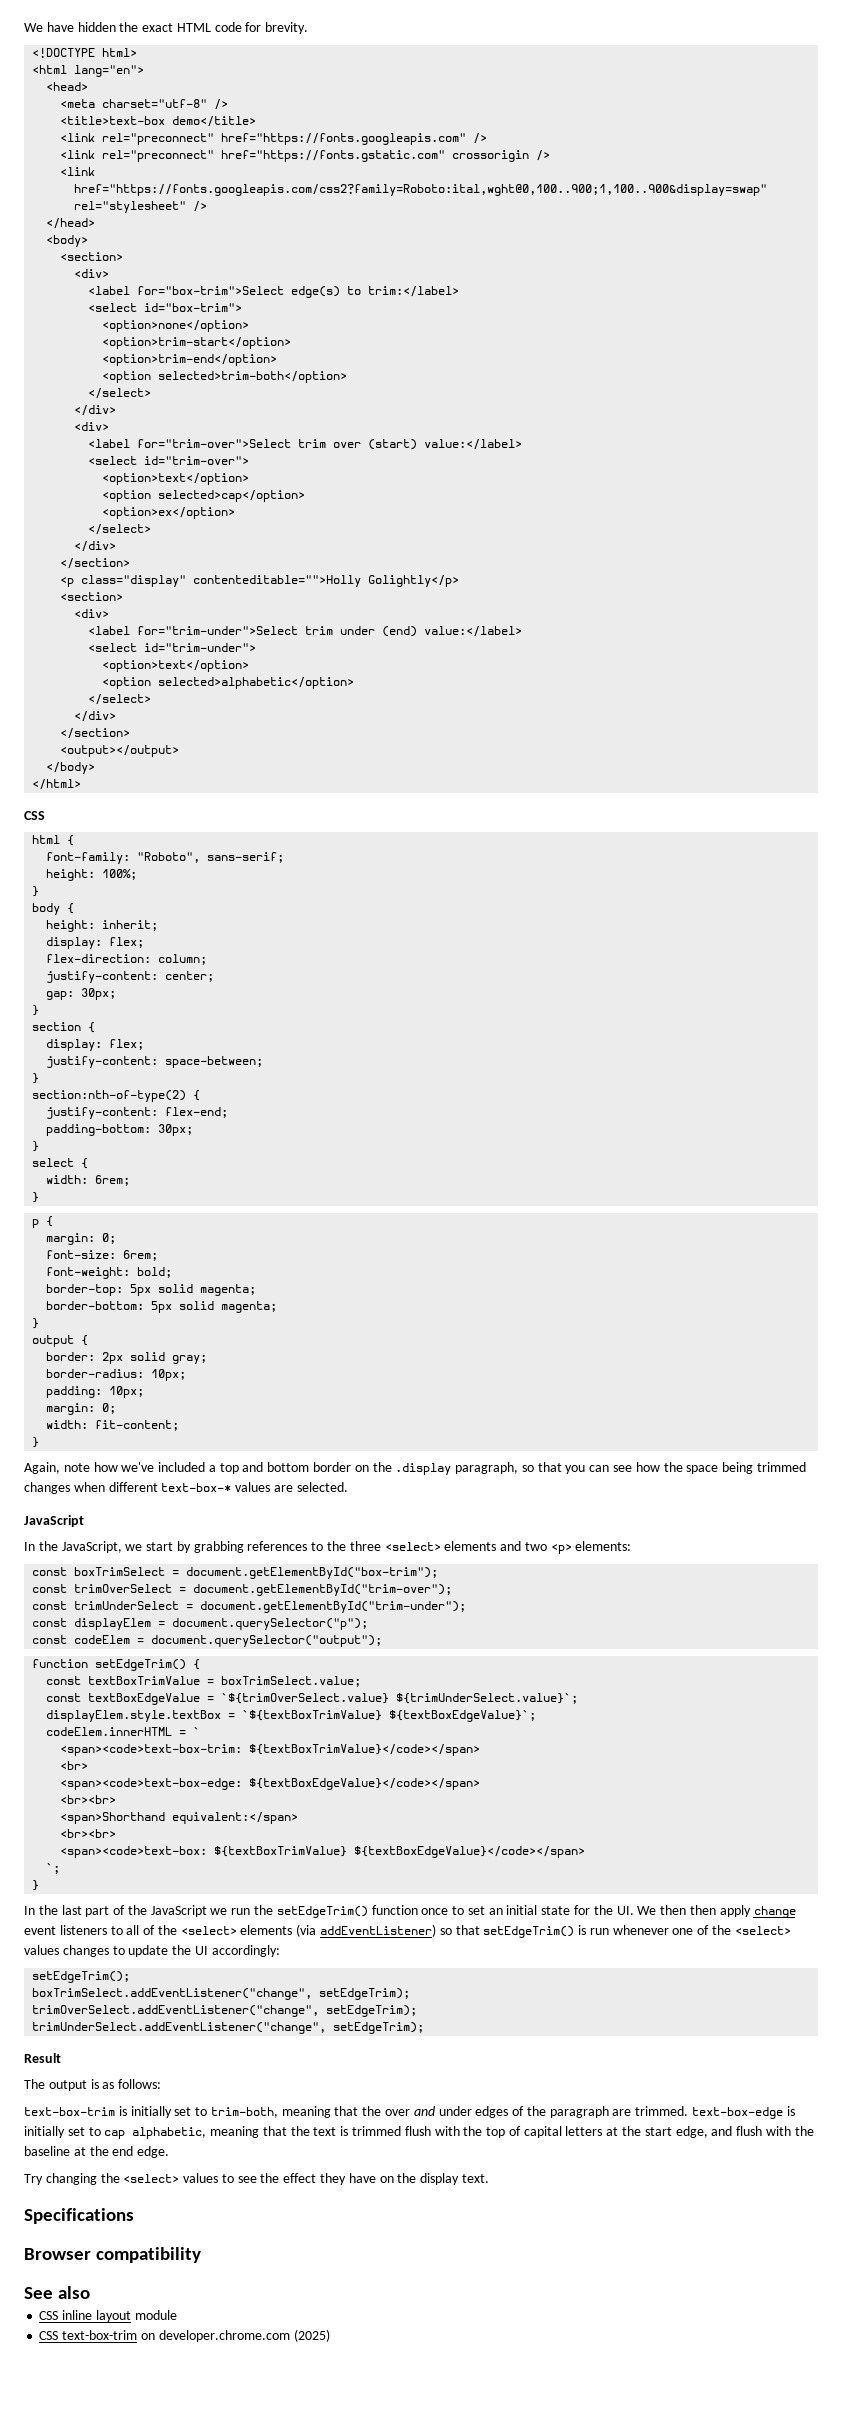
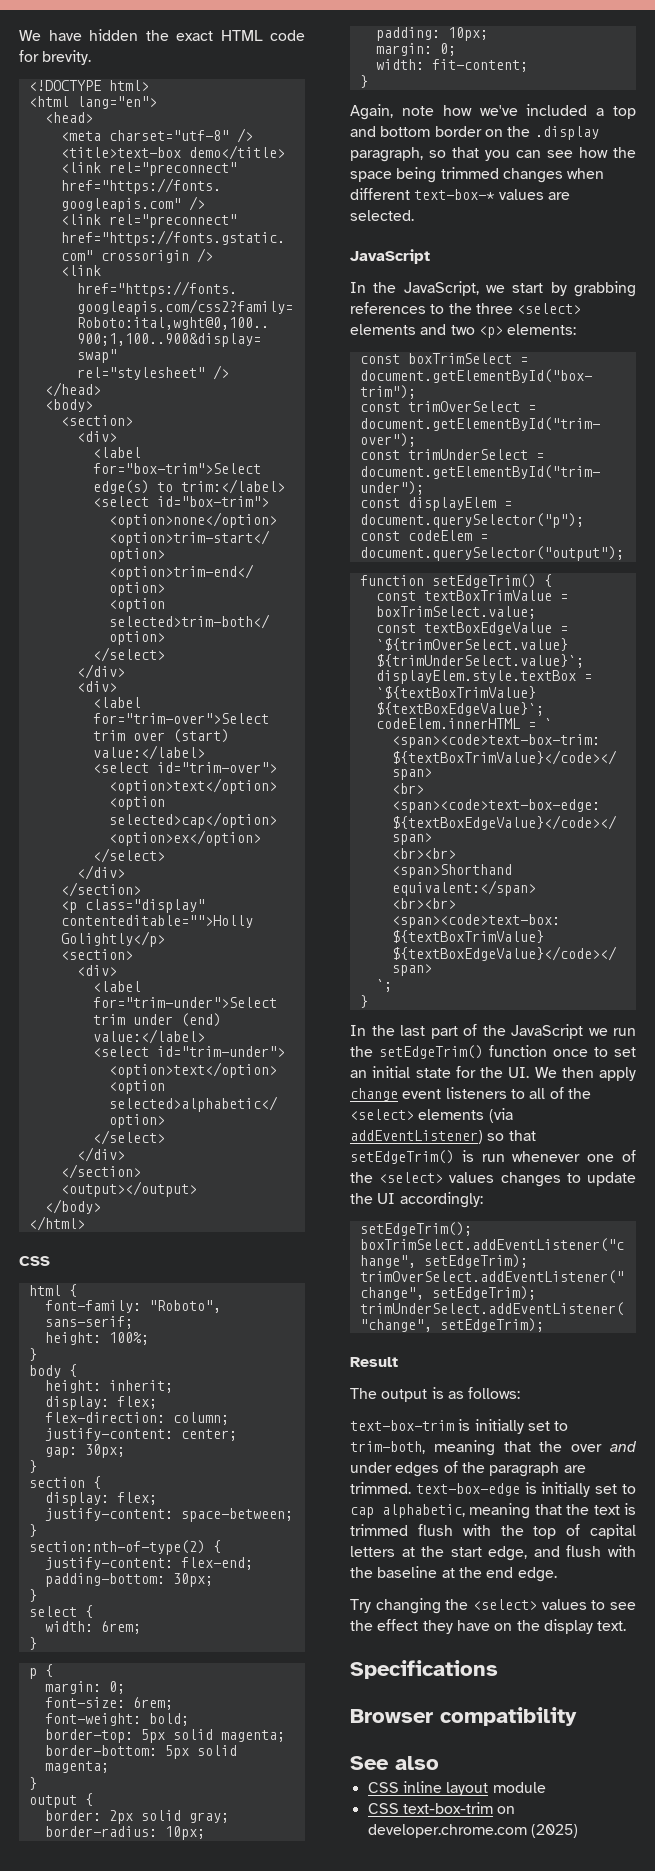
- In the last part of the JavaScript we run the setEdgeTrim() function once to set an initial state for the UI. We then then apply change event listeners to all of the <select> elements (via addEventListener) so that setEdgeTrim() is run whenever one of the <select> values changes to update the UI accordingly:
+ In the last part of the JavaScript we run the setEdgeTrim() function once to set an initial state for the UI. We then apply change event listeners to all of the <select> elements (via addEventListener) so that setEdgeTrim() is run whenever one of the <select> values changes to update the UI accordingly:

